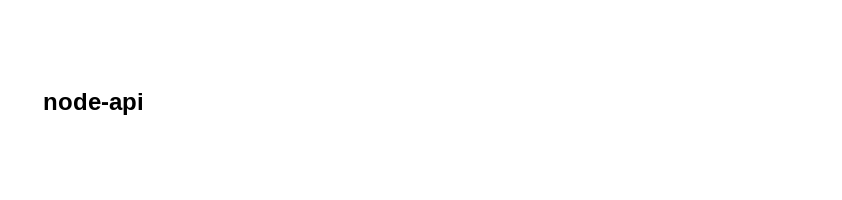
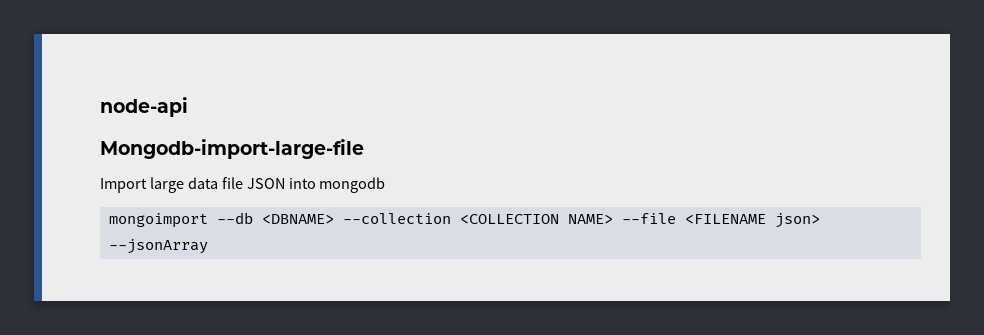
+ Mongodb-import-large-file
+ Import large data file JSON into mongodb
+ mongoimport --db <DBNAME> --collection <COLLECTION NAME> --file <FILENAME json> --jsonArray

